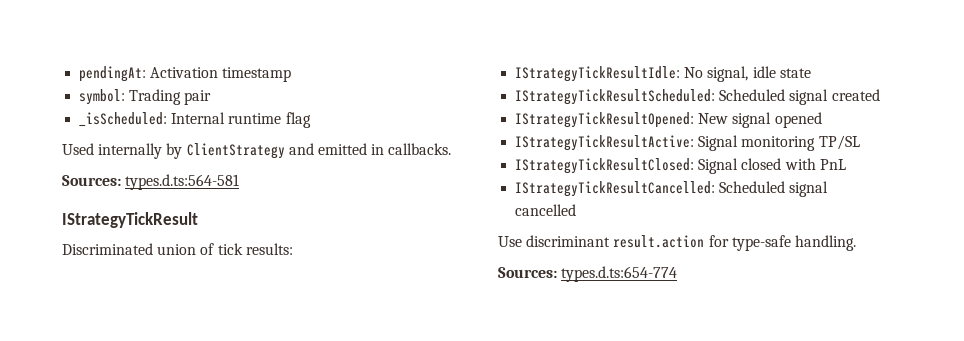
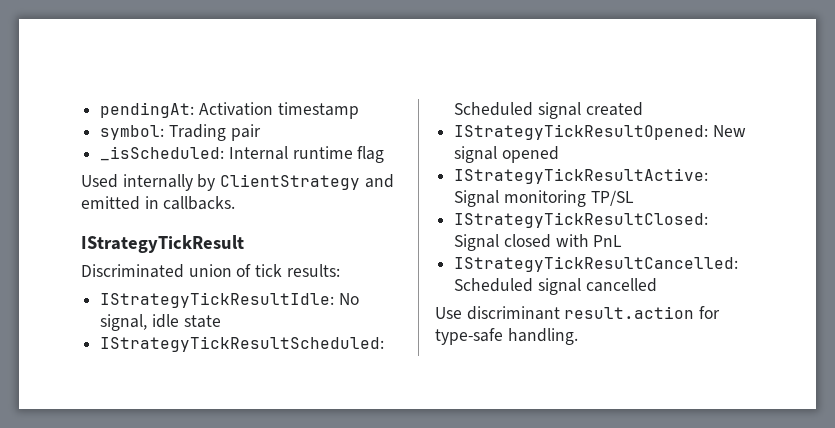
- Sources: types.d.ts:564-581
- Sources: types.d.ts:654-774

